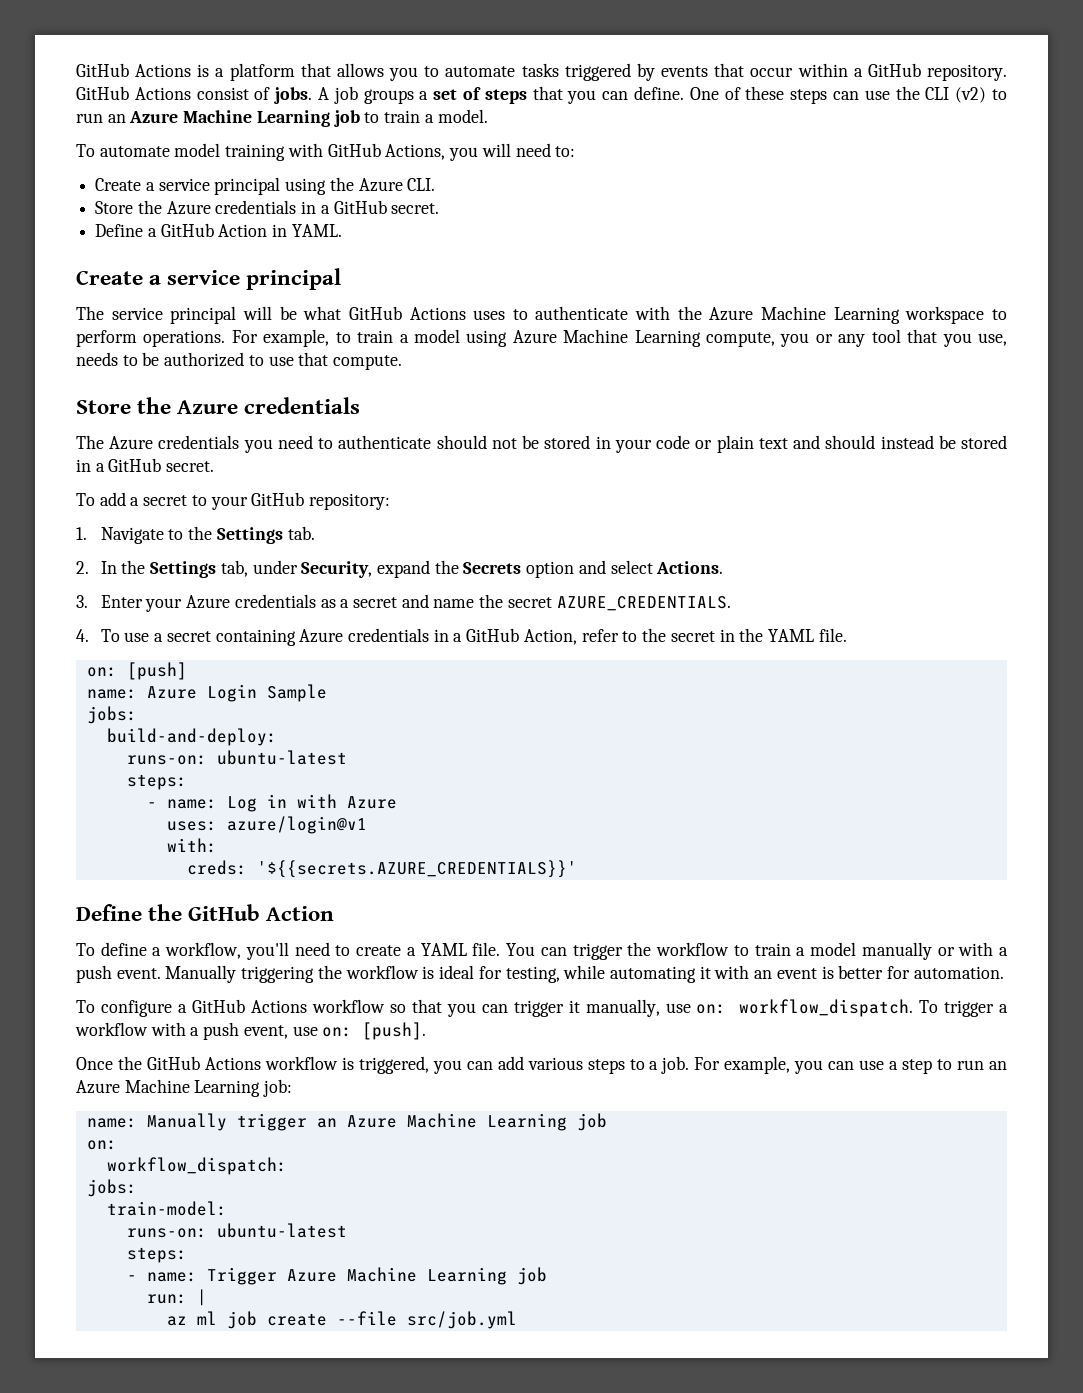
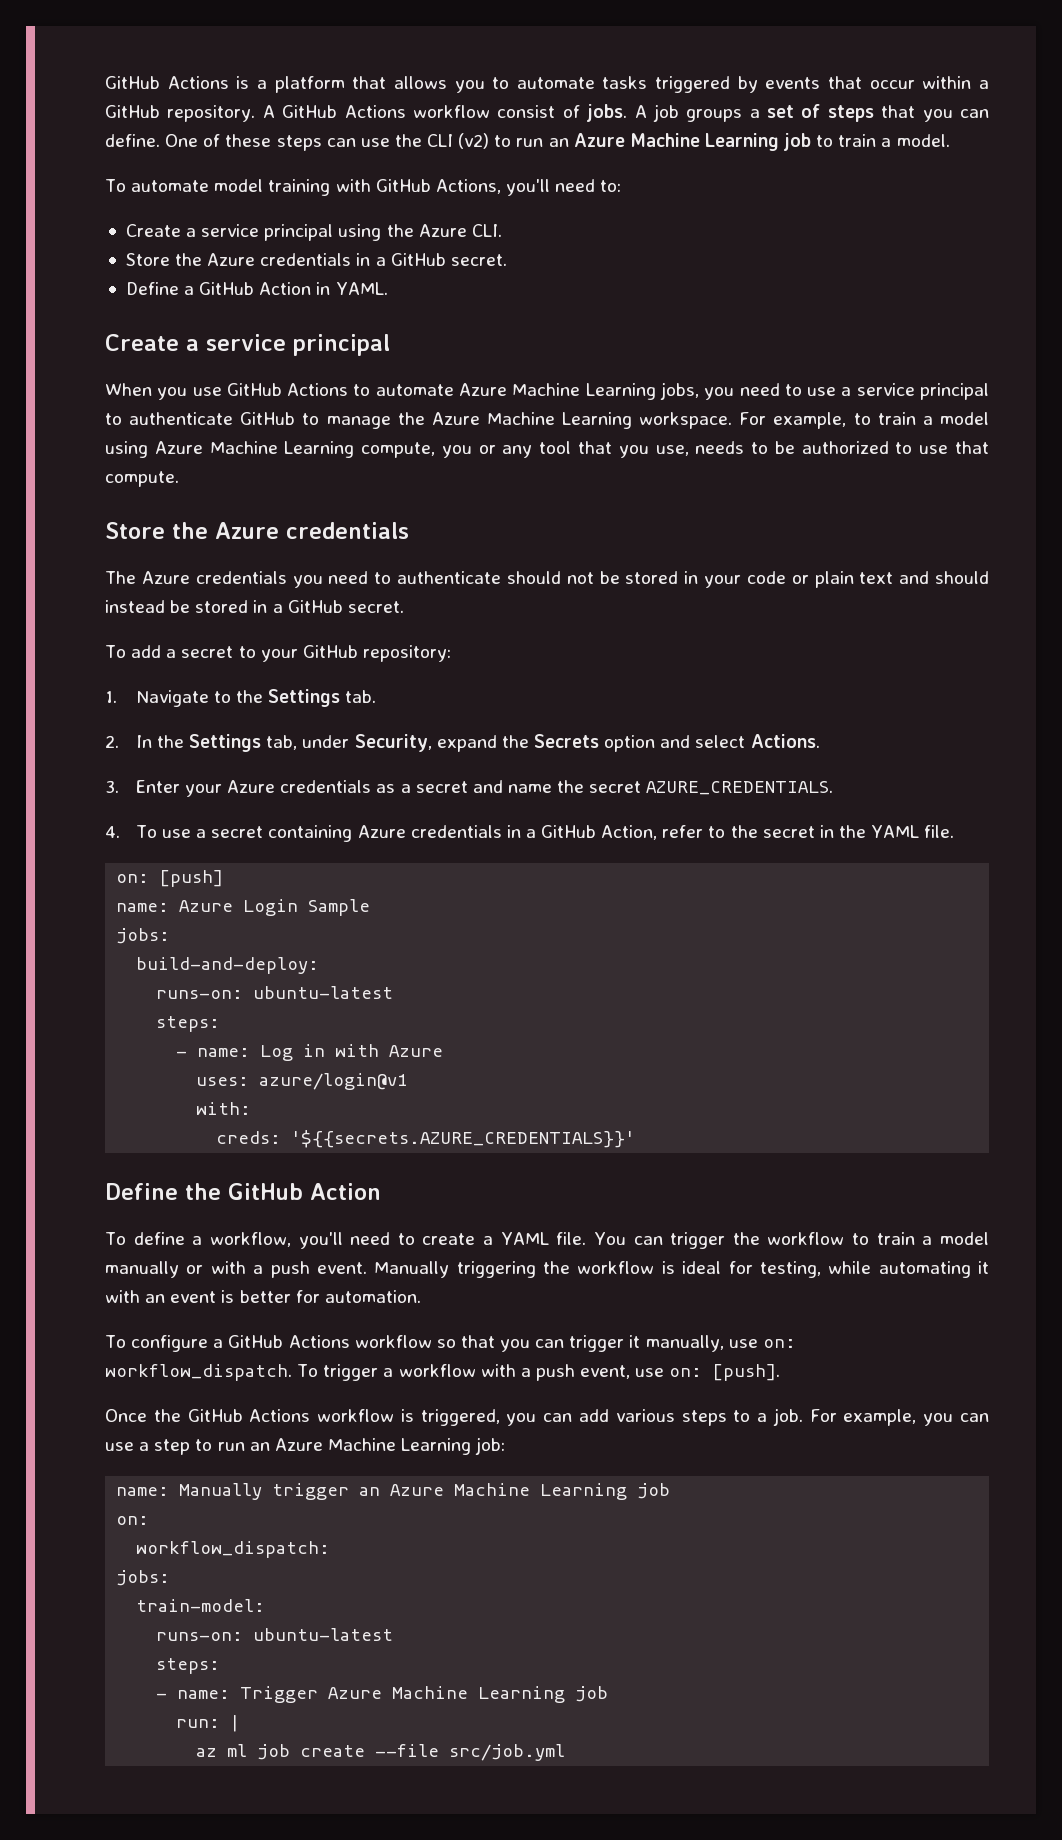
- GitHub Actions consist of jobs.
+ A GitHub Actions workflow consist of jobs.
- To automate model training with GitHub Actions, you will need to:
+ To automate model training with GitHub Actions, you'll need to:
- The service principal will be what GitHub Actions uses to authenticate with the Azure Machine Learning workspace to perform operations.
+ When you use GitHub Actions to automate Azure Machine Learning jobs, you need to use a service principal to authenticate GitHub to manage the Azure Machine Learning workspace.

